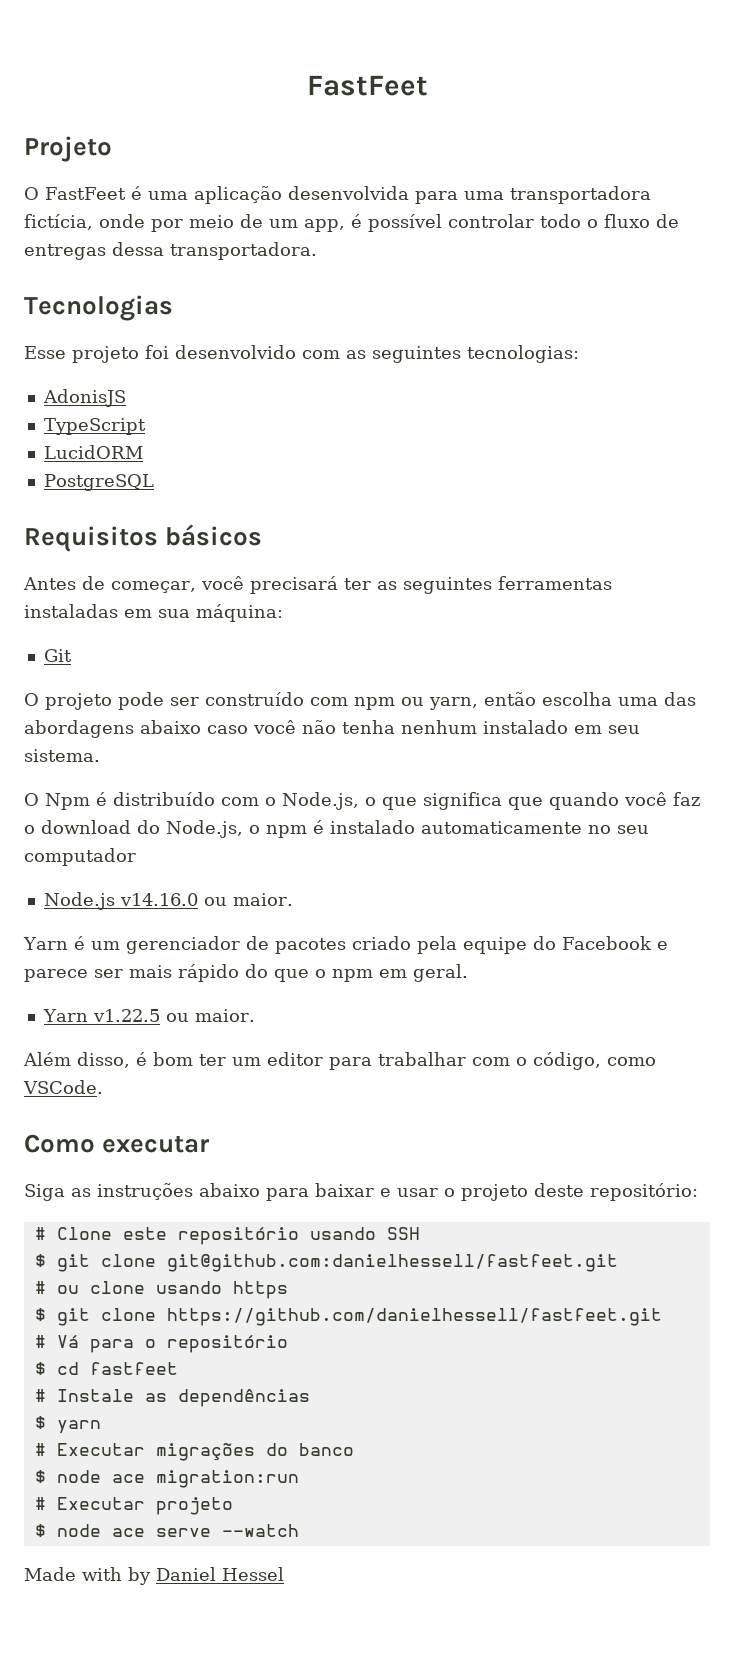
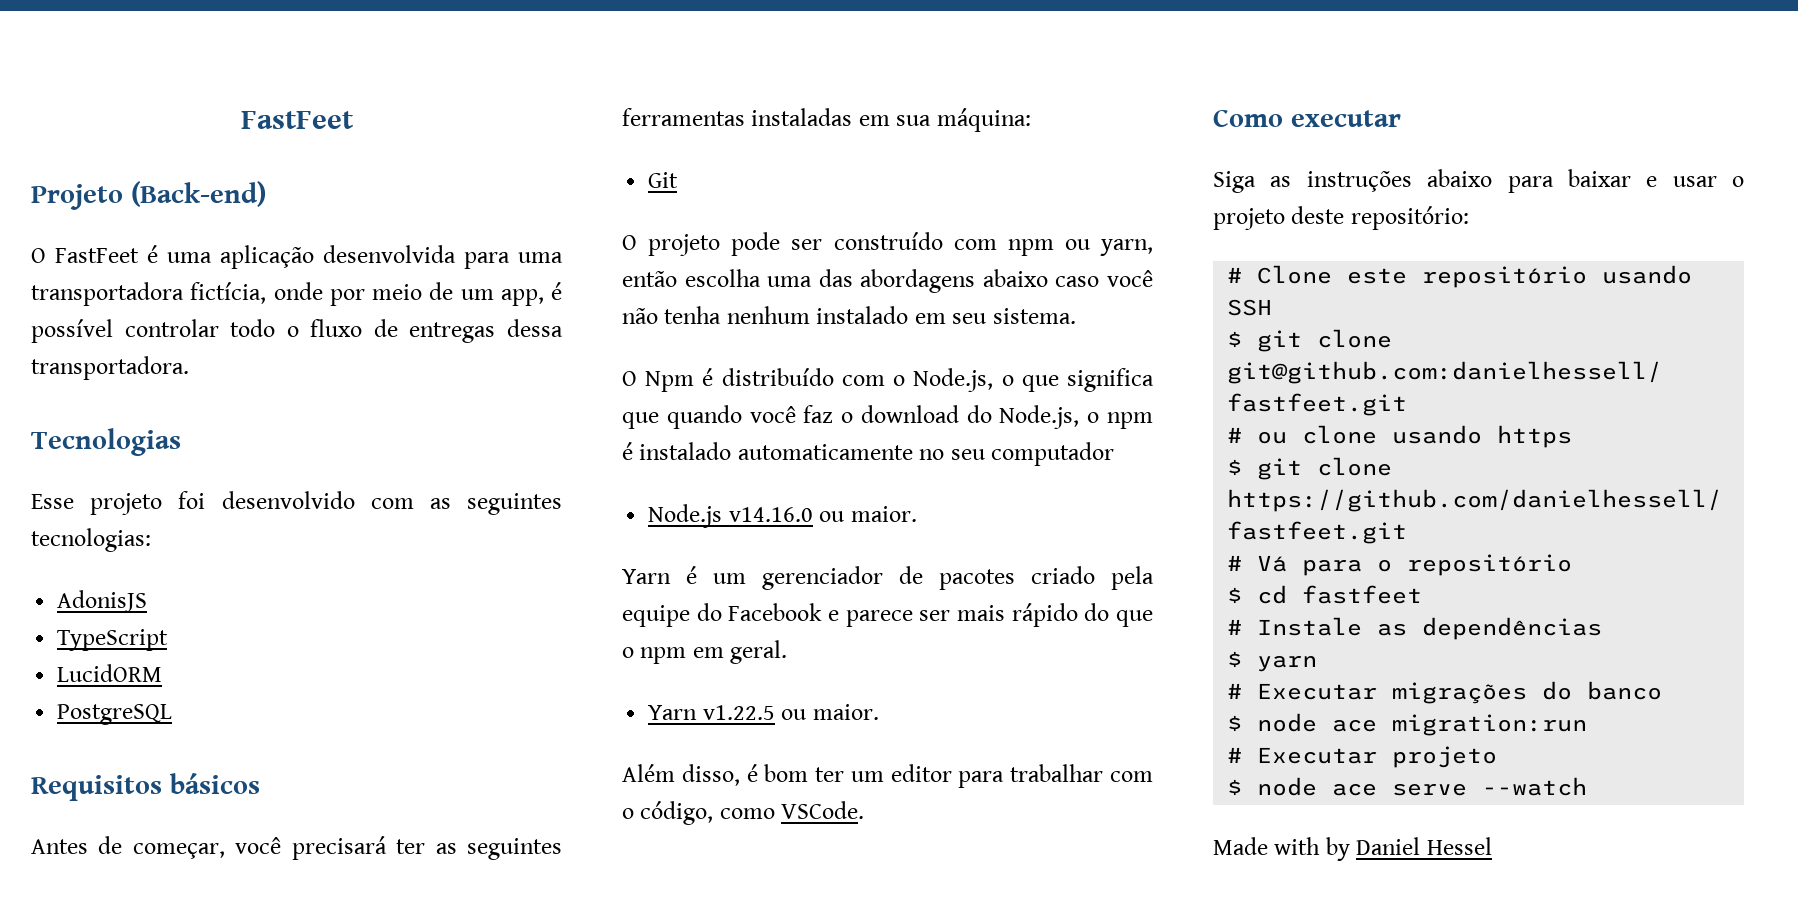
- Projeto
+ Projeto (Back-end)

